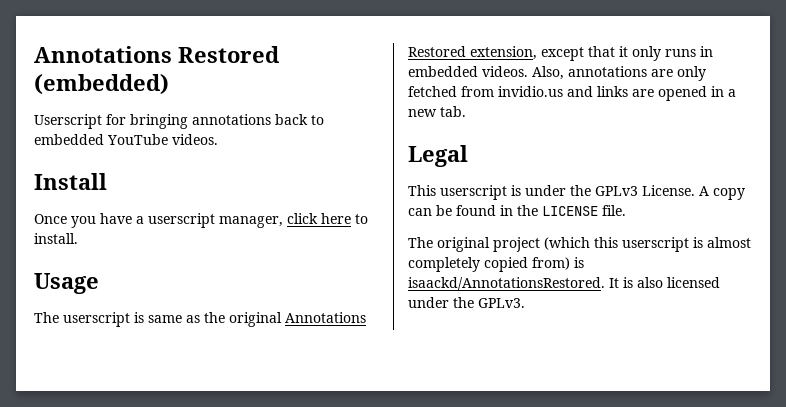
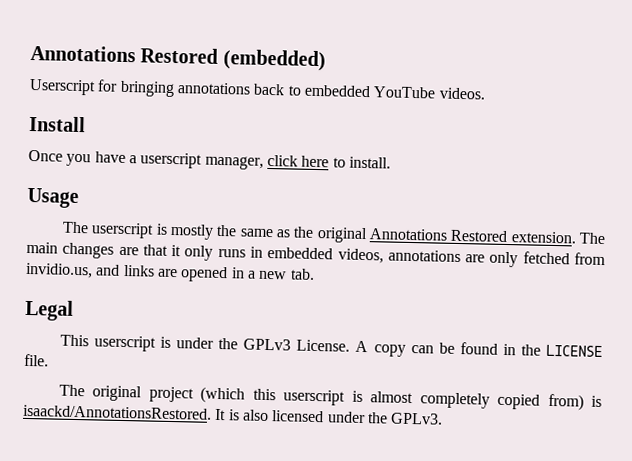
- The userscript is same as the original Annotations Restored extension, except that it only runs in embedded videos. Also, annotations are only fetched from invidio.us and links are opened in a new tab.
+ The userscript is mostly the same as the original Annotations Restored extension. The main changes are that it only runs in embedded videos, annotations are only fetched from invidio.us, and links are opened in a new tab.

